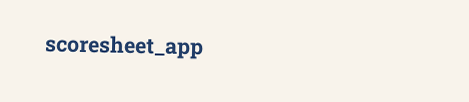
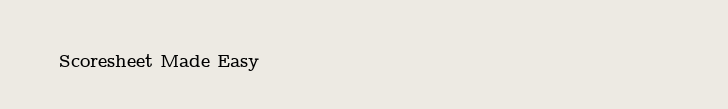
- scoresheet_app
+ Scoresheet Made Easy

